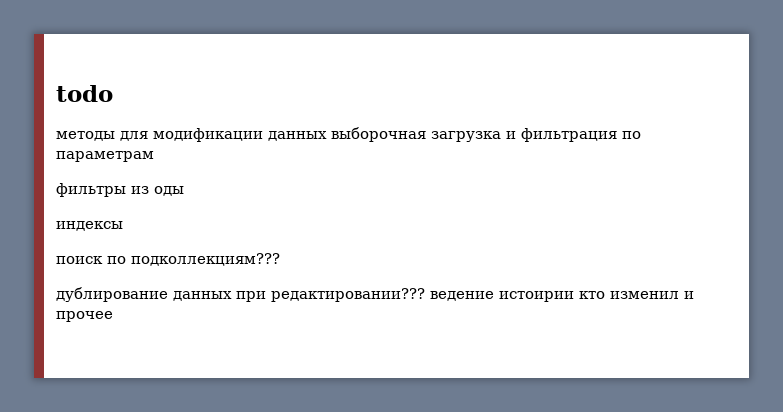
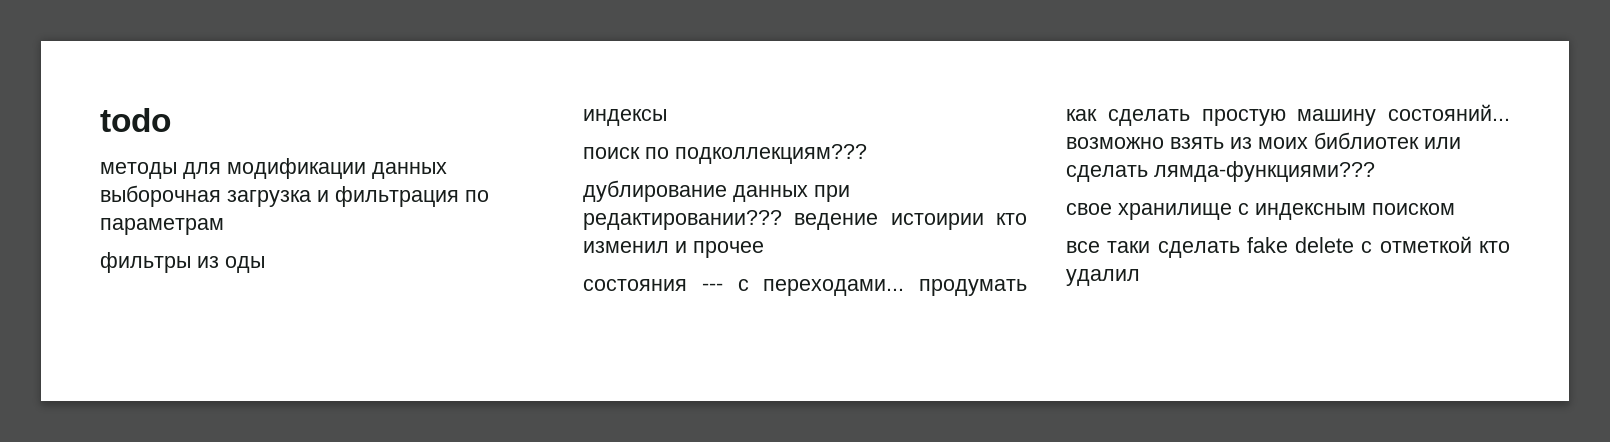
+ состояния --- с переходами... продумать как сделать простую машину состояний... возможно взять из моих библиотек или сделать лямда-функциями???
+ свое хранилище с индексным поиском
+ все таки сделать fake delete с отметкой кто удалил

